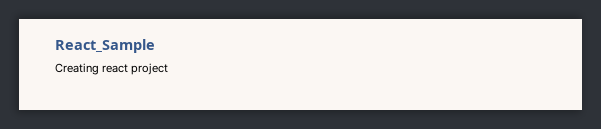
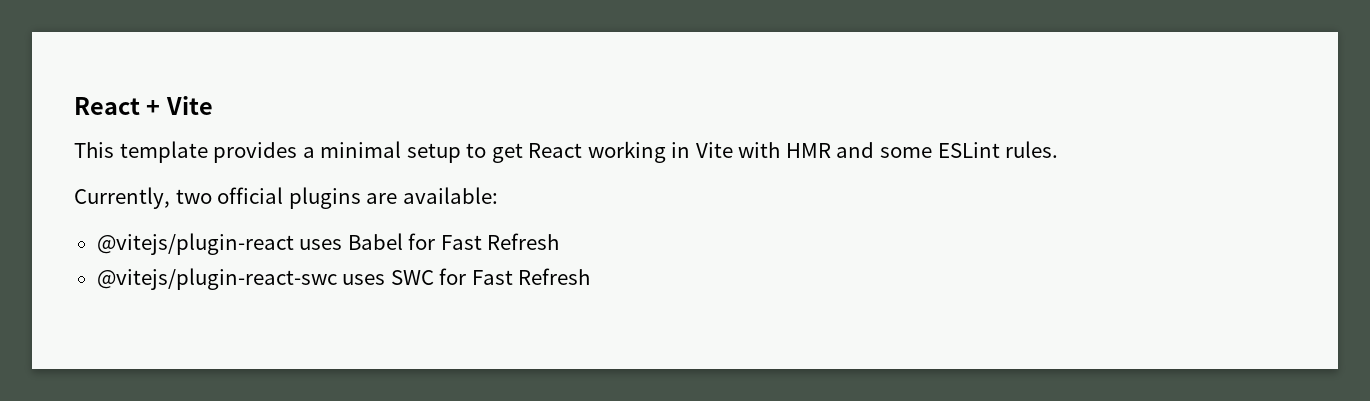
- React_Sample
- Creating react project
+ React + Vite
+ This template provides a minimal setup to get React working in Vite with HMR and some ESLint rules.
+ Currently, two official plugins are available:
+ @vitejs/plugin-react uses Babel for Fast Refresh
+ @vitejs/plugin-react-swc uses SWC for Fast Refresh

